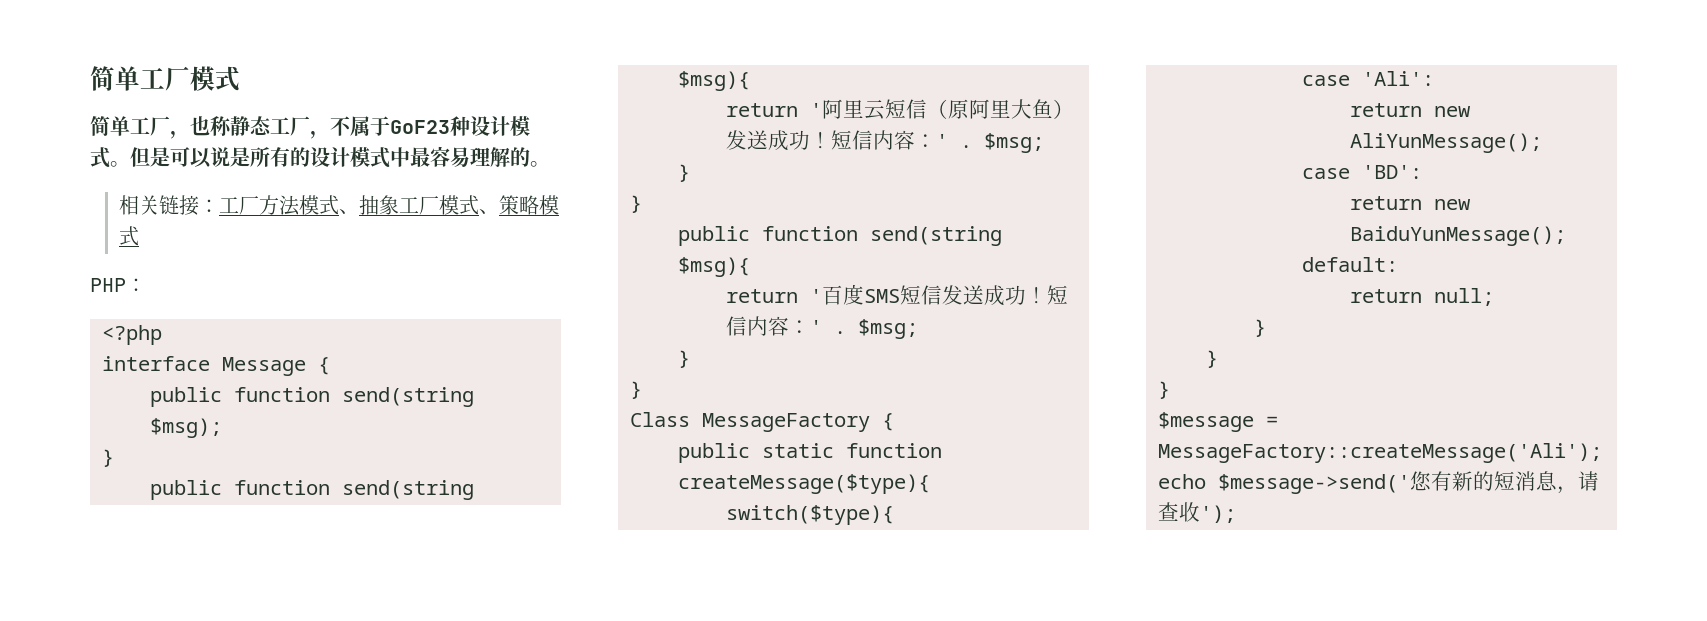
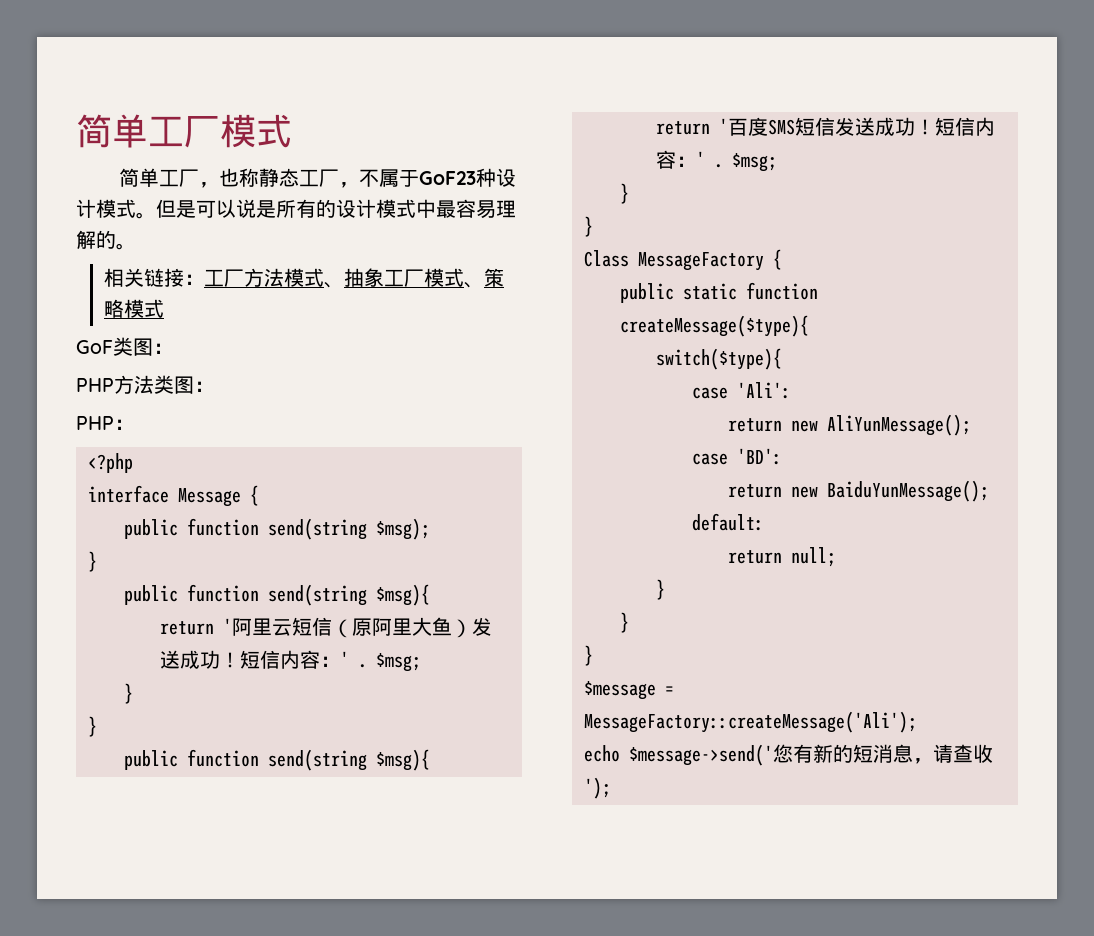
+ GoF类图：
+ PHP方法类图：

